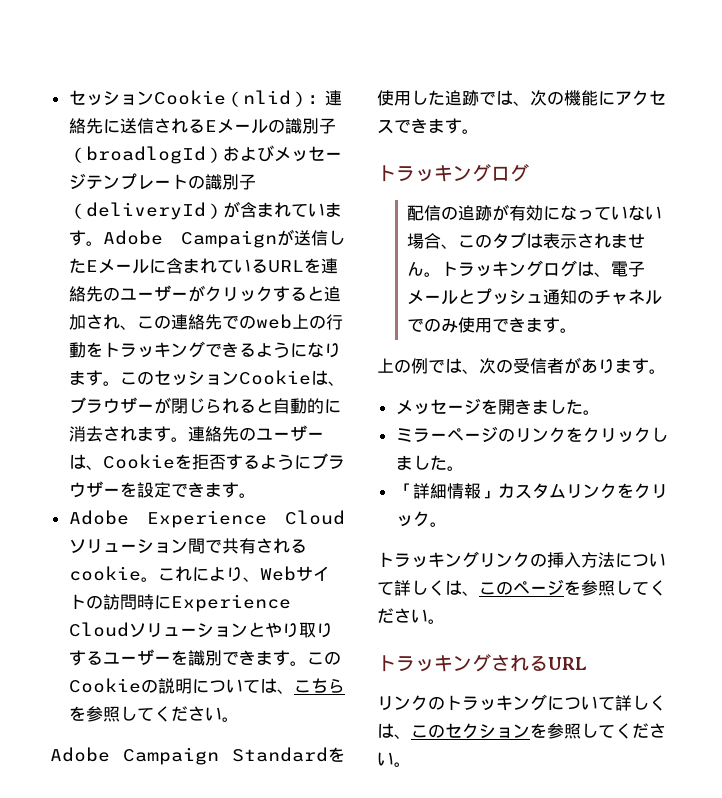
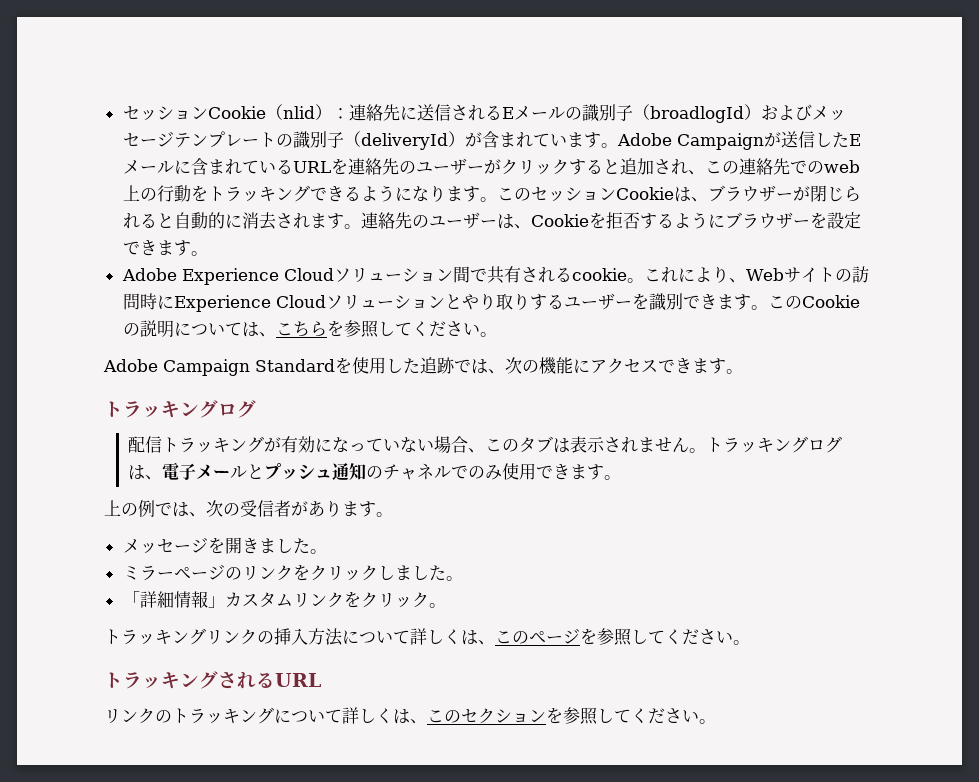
- 配信の追跡が有効になっていない場合、このタブは表示されません。
+ 配信トラッキングが有効になっていない場合、このタブは表示されません。

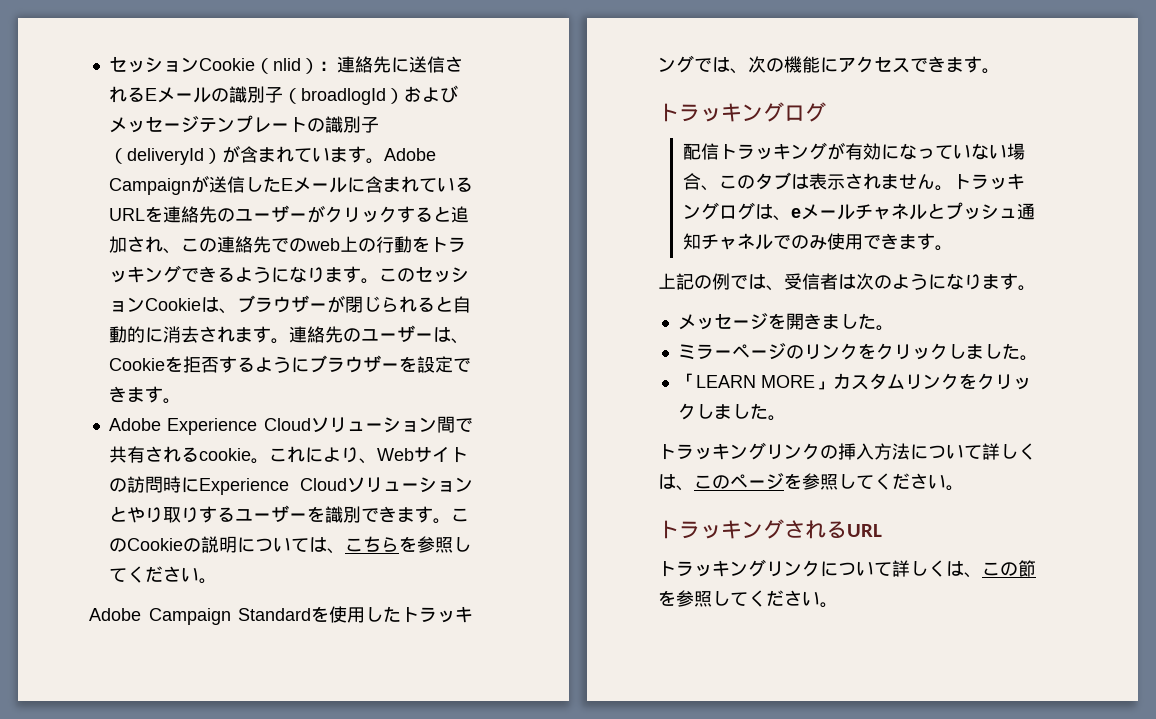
- Adobe Campaign Standardを使用した追跡では、次の機能にアクセスできます。
+ Adobe Campaign Standardを使用したトラッキングでは、次の機能にアクセスできます。
- トラッキングログは、電子メールとプッシュ通知のチャネルでのみ使用できます。
+ トラッキングログは、eメールチャネルとプッシュ通知チャネルでのみ使用できます。
- 上の例では、次の受信者があります。
+ 上記の例では、受信者は次のようになります。
- 「詳細情報」カスタムリンクをクリック。
+ 「LEARN MORE」カスタムリンクをクリックしました。
- リンクのトラッキングについて詳しくは、このセクションを参照してください。
+ トラッキングリンクについて詳しくは、この節を参照してください。

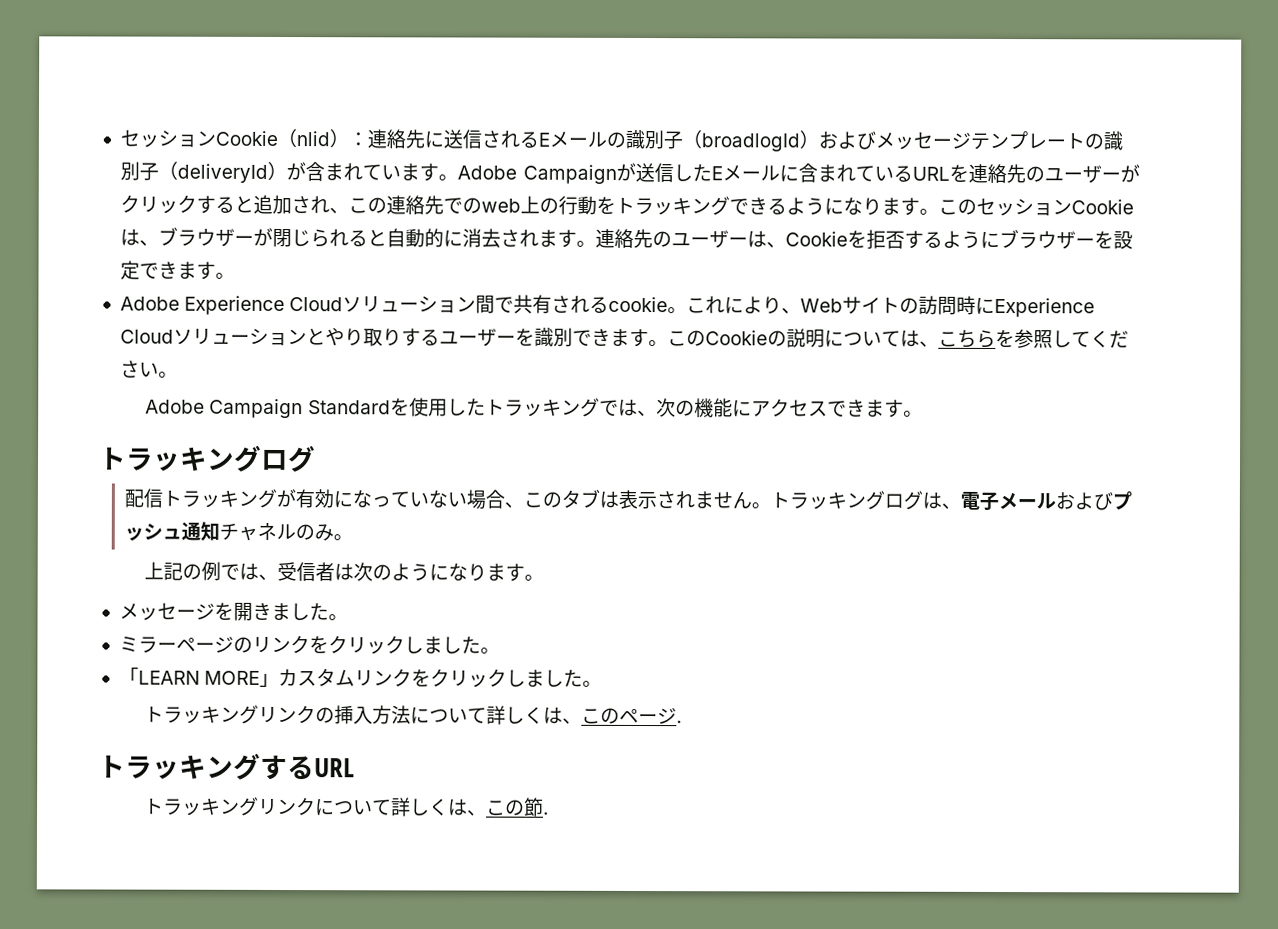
- トラッキングログは、eメールチャネルとプッシュ通知チャネルでのみ使用できます。
+ トラッキングログは、電子メールおよびプッシュ通知チャネルのみ。
- トラッキングリンクの挿入方法について詳しくは、このページを参照してください。
- トラッキングされるURL
+ トラッキングリンクの挿入方法について詳しくは、このページ.
+ トラッキングするURL
- トラッキングリンクについて詳しくは、この節を参照してください。
+ トラッキングリンクについて詳しくは、この節.

